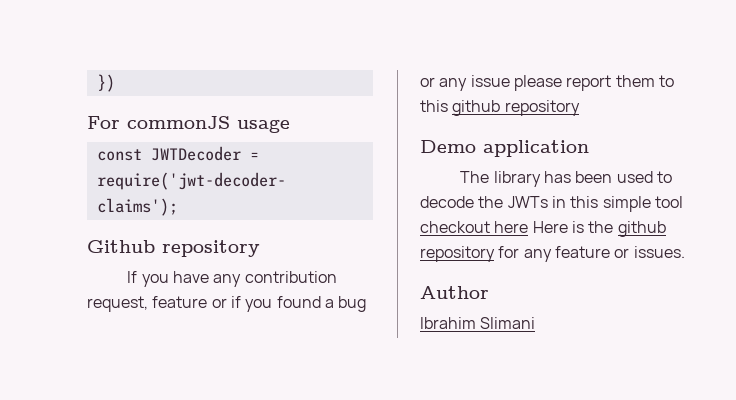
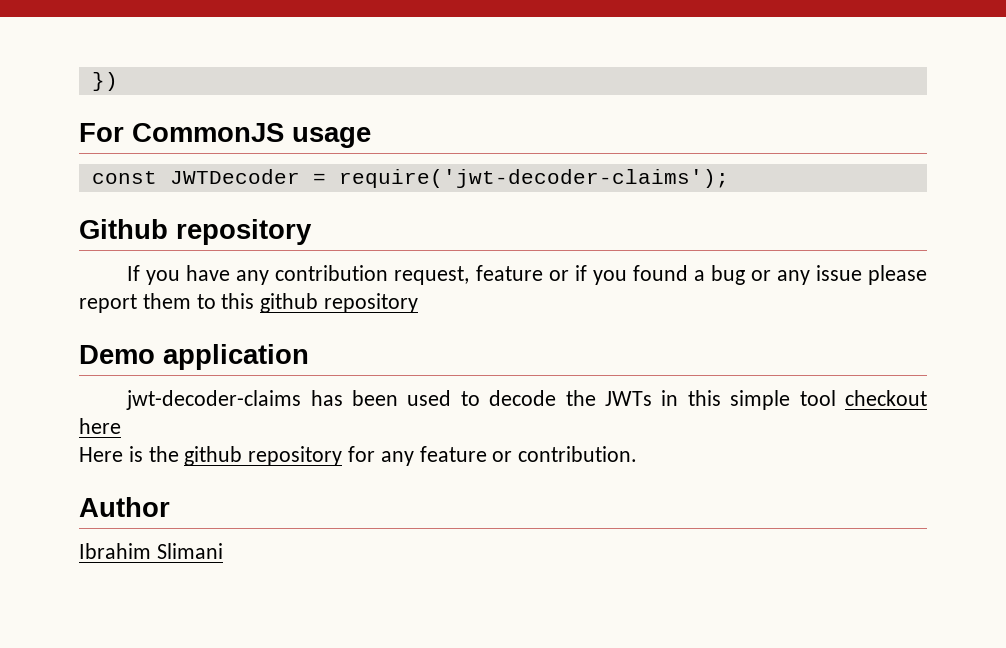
- For commonJS usage
+ For CommonJS usage
- The library has been used to decode the JWTs in this simple tool checkout here Here is the github repository for any feature or issues.
+ jwt-decoder-claims has been used to decode the JWTs in this simple tool checkout here
+ Here is the github repository for any feature or contribution.

